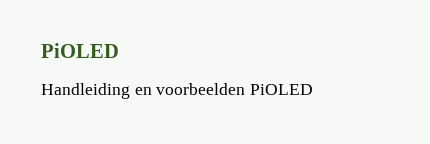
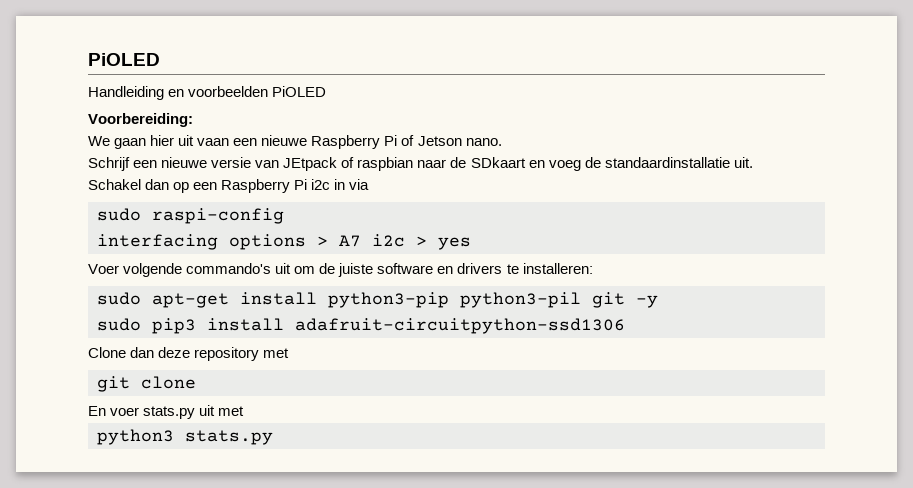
+ Voorbereiding:
+ We gaan hier uit vaan een nieuwe Raspberry Pi of Jetson nano.
+ Schrijf een nieuwe versie van JEtpack of raspbian naar de SDkaart en voeg de standaardinstallatie uit.
+ Schakel dan op een Raspberry Pi i2c in via
+ sudo raspi-config
+ interfacing options > A7 i2c > yes
+ Voer volgende commando's uit om de juiste software en drivers te installeren:
+ sudo apt-get install python3-pip python3-pil git -y
+ sudo pip3 install adafruit-circuitpython-ssd1306
+ Clone dan deze repository met
+ git clone
+ En voer stats.py uit met
+ python3 stats.py

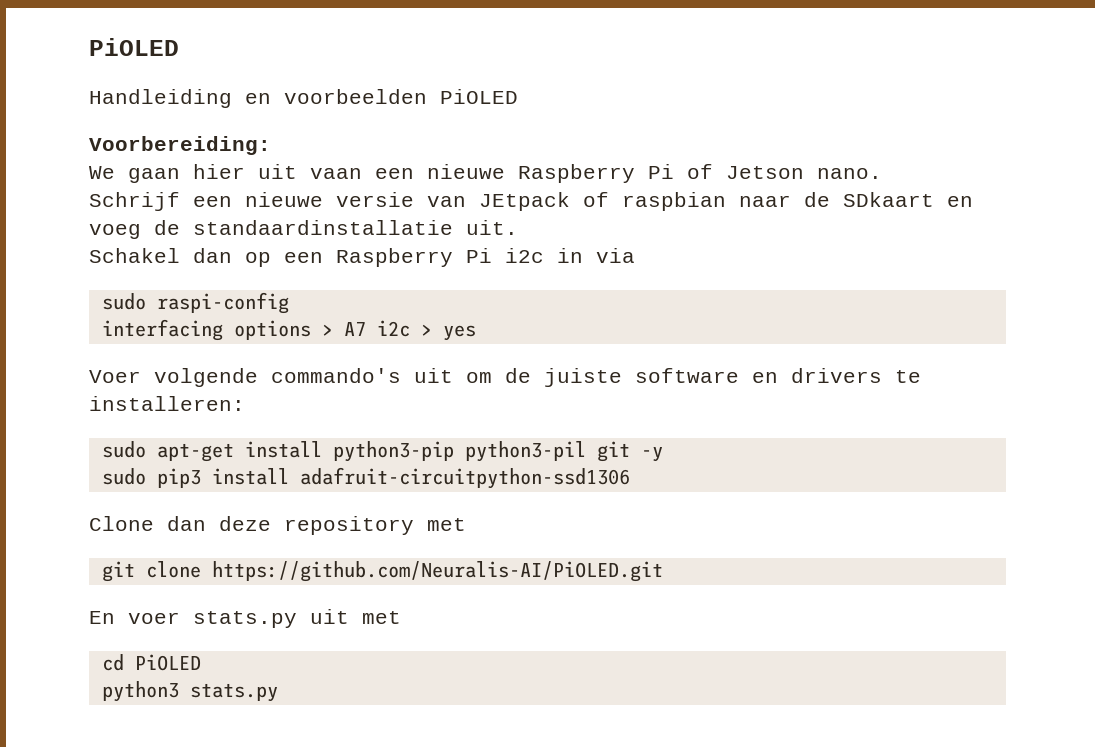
- git clone
+ git clone https://github.com/Neuralis-AI/PiOLED.git
+ cd PiOLED

